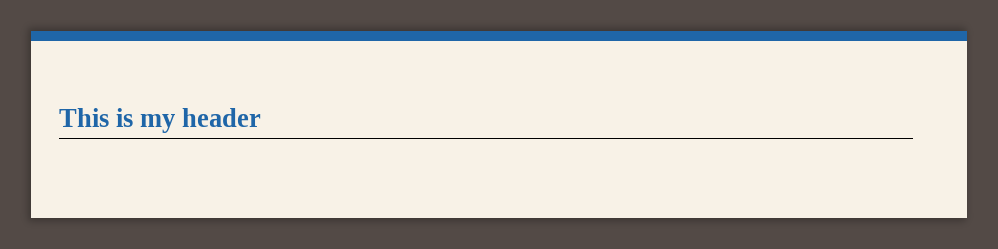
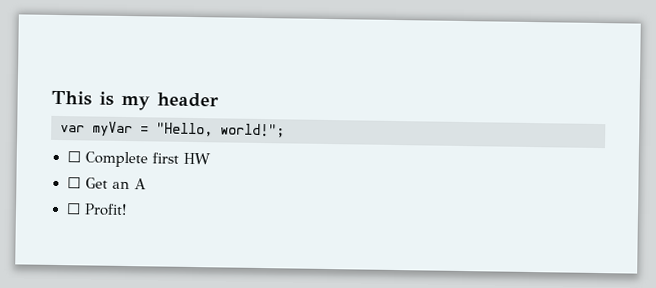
+ var myVar = "Hello, world!";
+ ☐ Complete first HW
+ ☐ Get an A
+ ☐ Profit!

